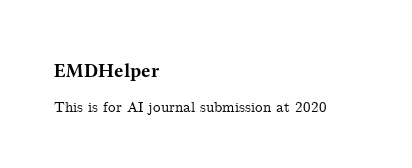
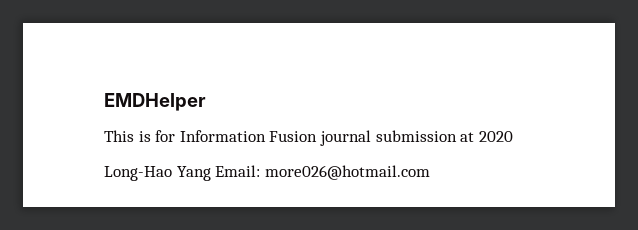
- This is for AI journal submission at 2020
+ This is for Information Fusion journal submission at 2020
+ Long-Hao Yang Email: more026@hotmail.com

